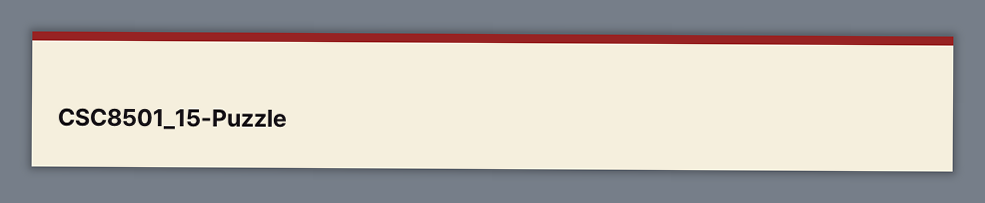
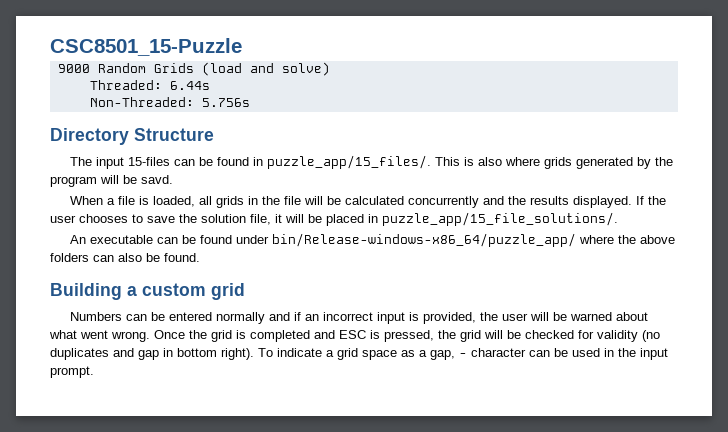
+ 9000 Random Grids (load and solve)
+ Threaded: 6.44s
+ Non-Threaded: 5.756s
+ Directory Structure
+ The input 15-files can be found in puzzle_app/15_files/. This is also where grids generated by the program will be savd.
+ When a file is loaded, all grids in the file will be calculated concurrently and the results displayed. If the user chooses to save the solution file, it will be placed in puzzle_app/15_file_solutions/.
+ An executable can be found under bin/Release-windows-x86_64/puzzle_app/ where the above folders can also be found.
+ Building a custom grid
+ Numbers can be entered normally and if an incorrect input is provided, the user will be warned about what went wrong. Once the grid is completed and ESC is pressed, the grid will be checked for validity (no duplicates and gap in bottom right). To indicate a grid space as a gap, - character can be used in the input prompt.

